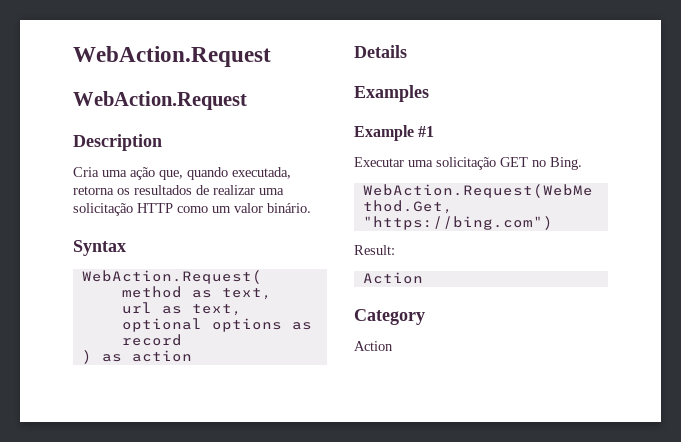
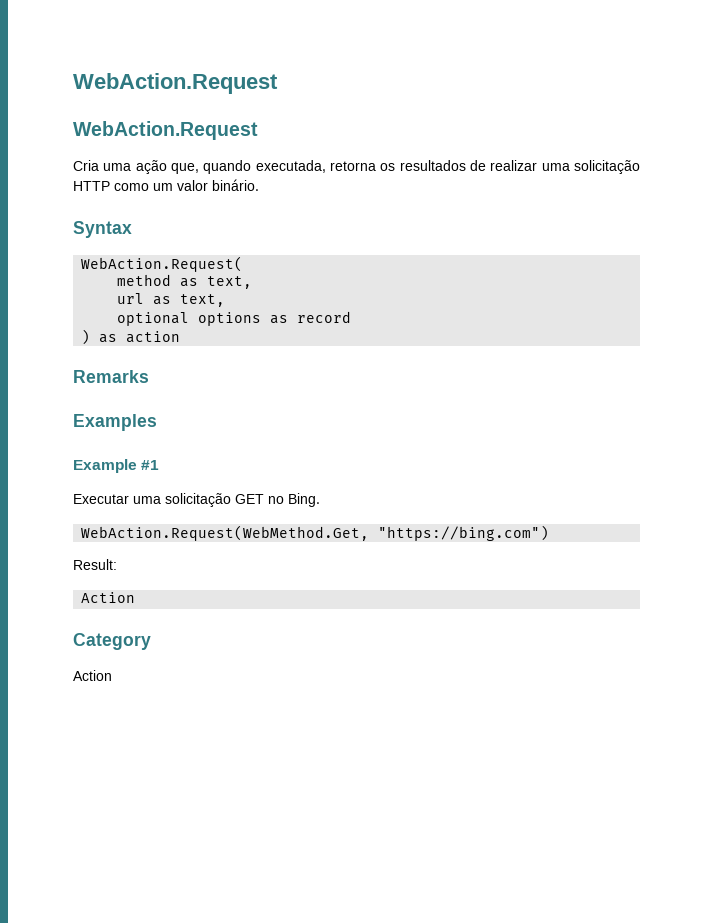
- Description
- Details
+ Remarks

